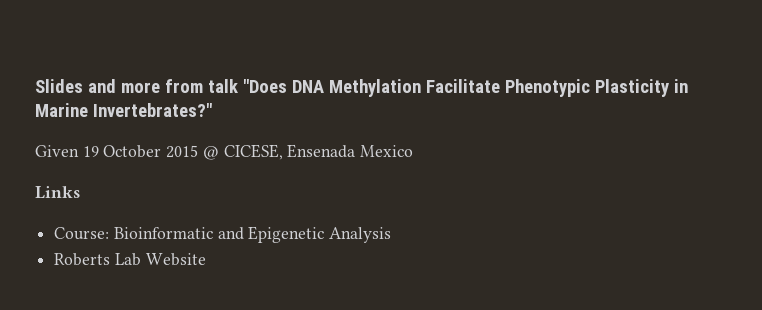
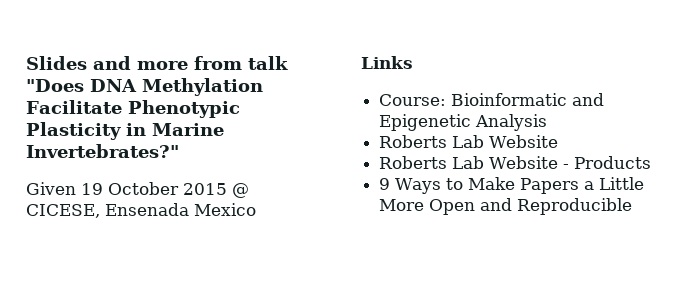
+ Roberts Lab Website - Products
+ 9 Ways to Make Papers a Little More Open and Reproducible

